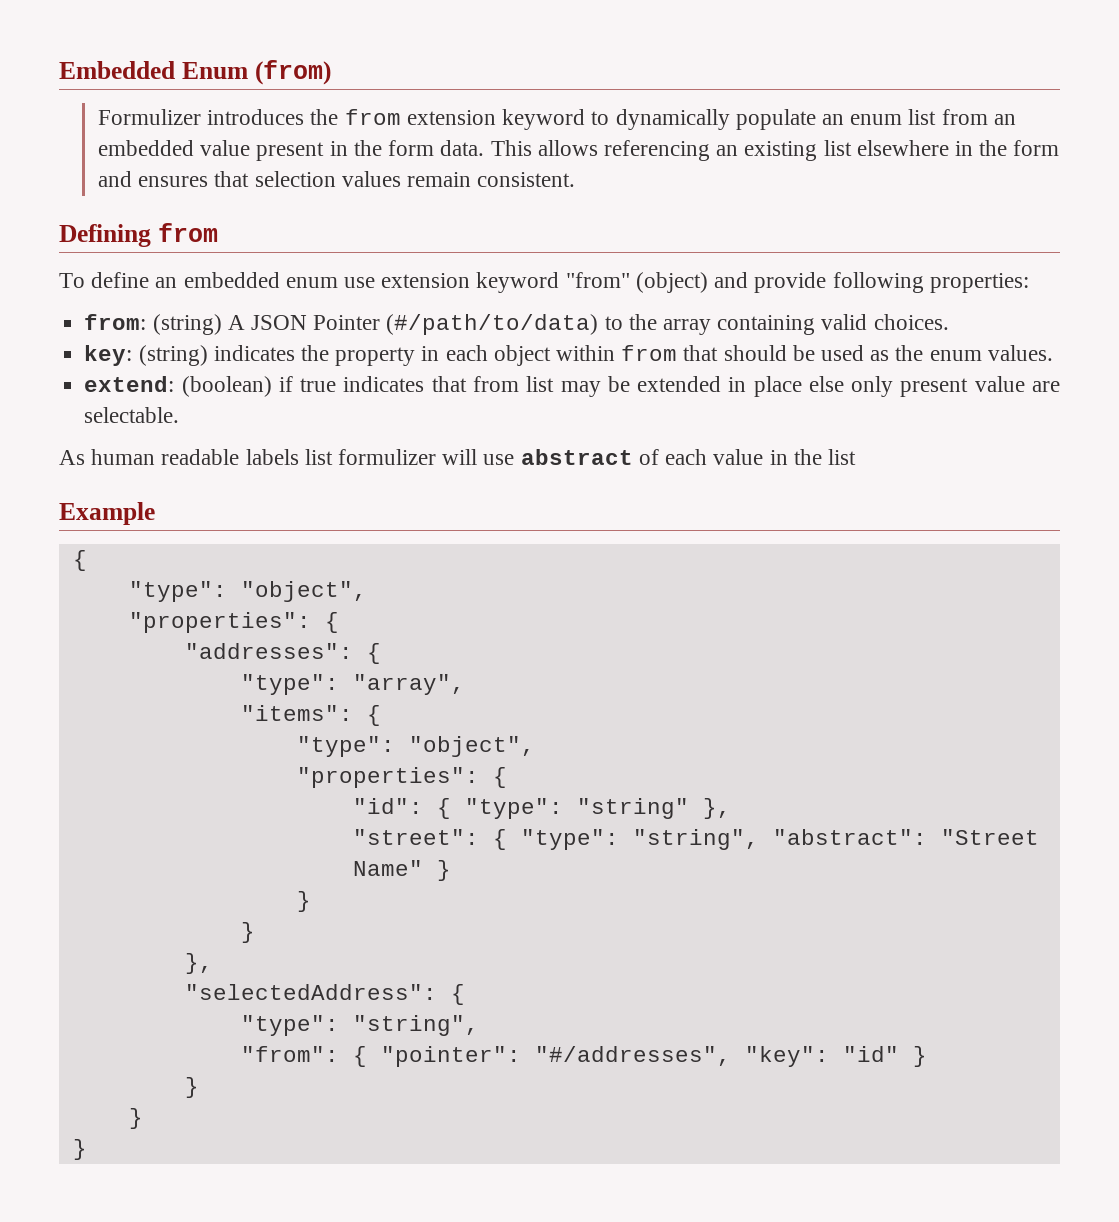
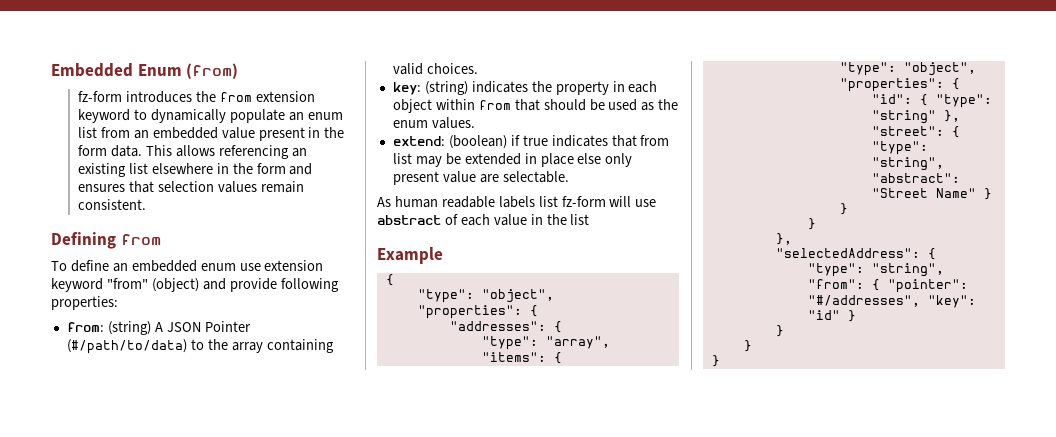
- Formulizer introduces the from extension keyword to dynamically populate an enum list from an embedded value present in the form data.
+ fz-form introduces the from extension keyword to dynamically populate an enum list from an embedded value present in the form data.
- As human readable labels list formulizer will use abstract of each value in the list
+ As human readable labels list fz-form will use abstract of each value in the list

